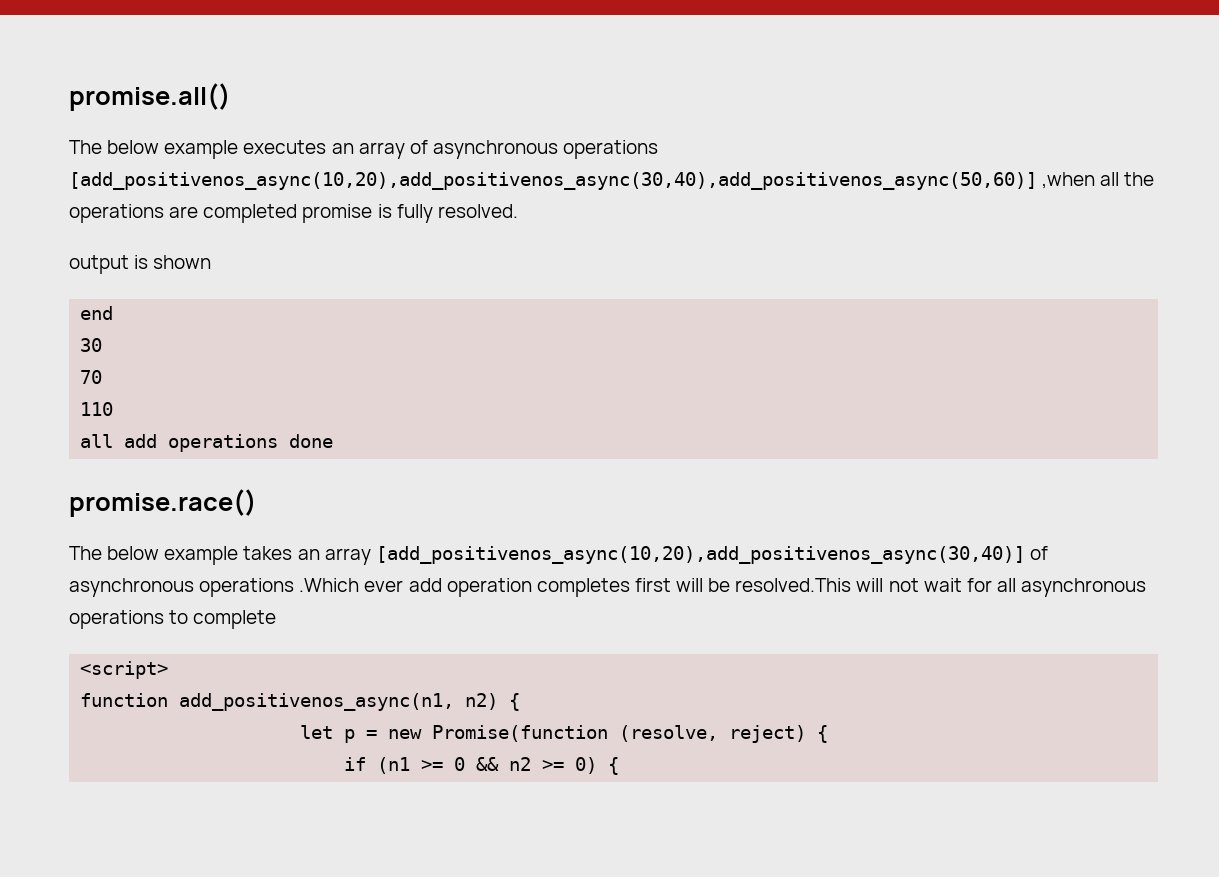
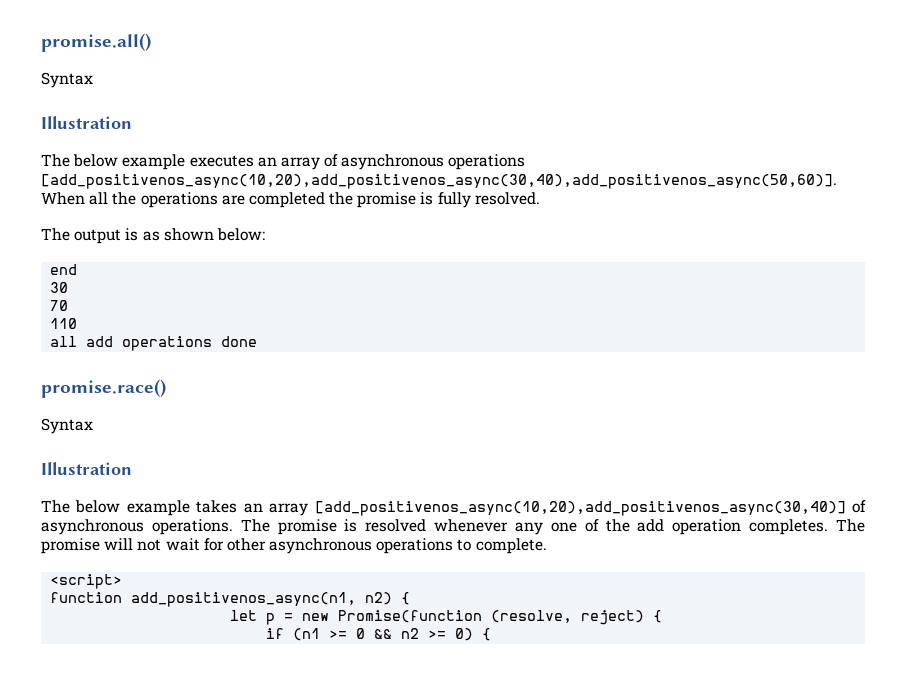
  promise.all()
+ Syntax
+ Illustration
- The below example executes an array of asynchronous operations [add_positivenos_async(10,20),add_positivenos_async(30,40),add_positivenos_async(50,60)] ,when all the operations are completed promise is fully resolved.
+ The below example executes an array of asynchronous operations [add_positivenos_async(10,20),add_positivenos_async(30,40),add_positivenos_async(50,60)]. When all the operations are completed the promise is fully resolved.
- output is shown
+ The output is as shown below:
  promise.race()
+ Syntax
+ Illustration
- The below example takes an array [add_positivenos_async(10,20),add_positivenos_async(30,40)] of asynchronous operations .Which ever add operation completes first will be resolved.This will not wait for all asynchronous operations to complete
+ The below example takes an array [add_positivenos_async(10,20),add_positivenos_async(30,40)] of asynchronous operations. The promise is resolved whenever any one of the add operation completes. The promise will not wait for other asynchronous operations to complete.

